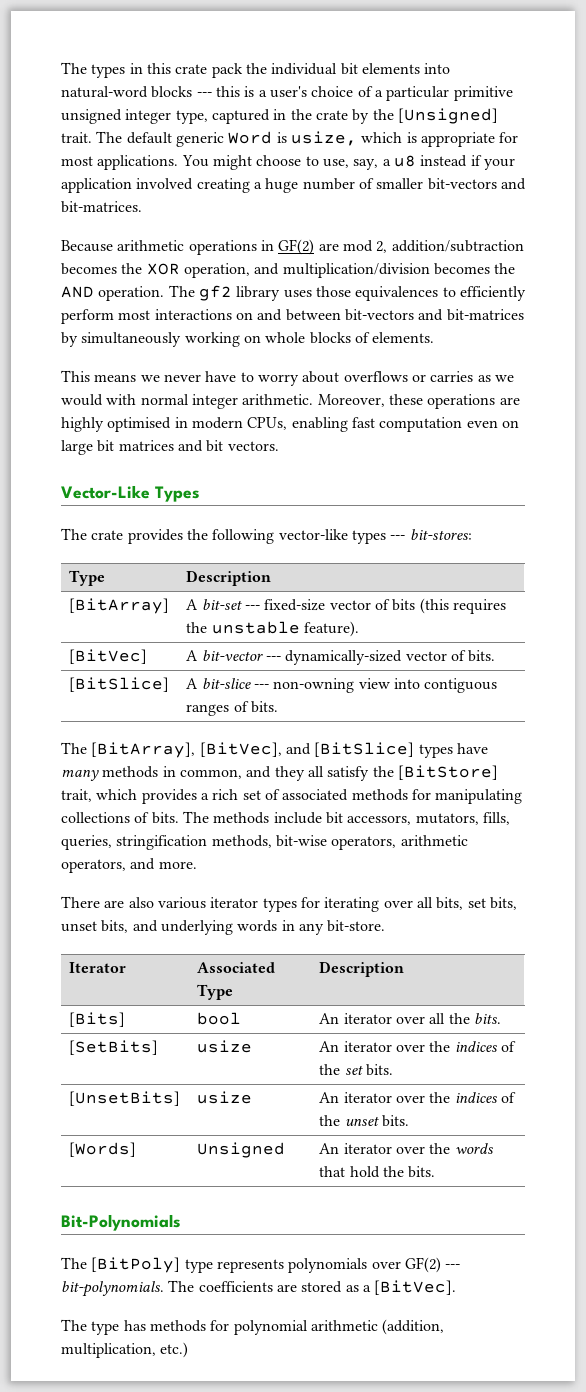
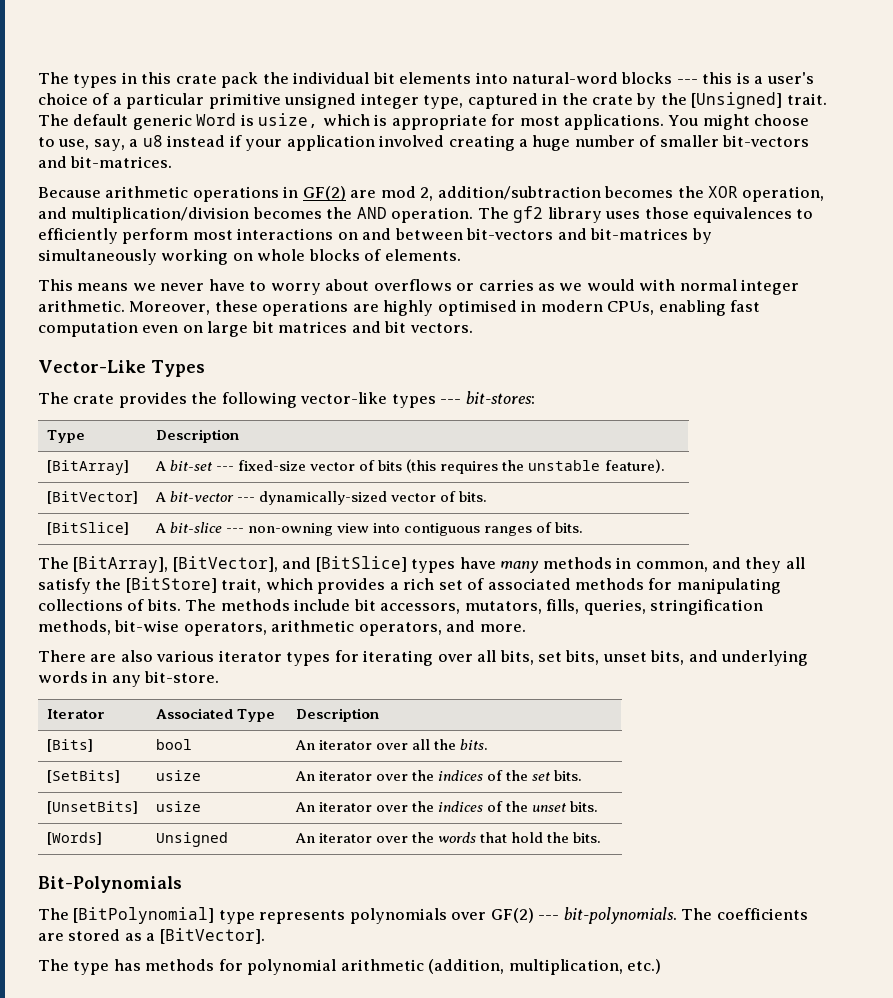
- [BitVec] | A bit-vector --- dynamically-sized vector of bits.
+ [BitVector] | A bit-vector --- dynamically-sized vector of bits.
- The [BitArray], [BitVec], and [BitSlice] types have many methods in common, and they all satisfy the [BitStore] trait, which provides a rich set of associated methods for manipulating collections of bits.
+ The [BitArray], [BitVector], and [BitSlice] types have many methods in common, and they all satisfy the [BitStore] trait, which provides a rich set of associated methods for manipulating collections of bits.
- The [BitPoly] type represents polynomials over GF(2) --- bit-polynomials.
+ The [BitPolynomial] type represents polynomials over GF(2) --- bit-polynomials.
- The coefficients are stored as a [BitVec].
+ The coefficients are stored as a [BitVector].

